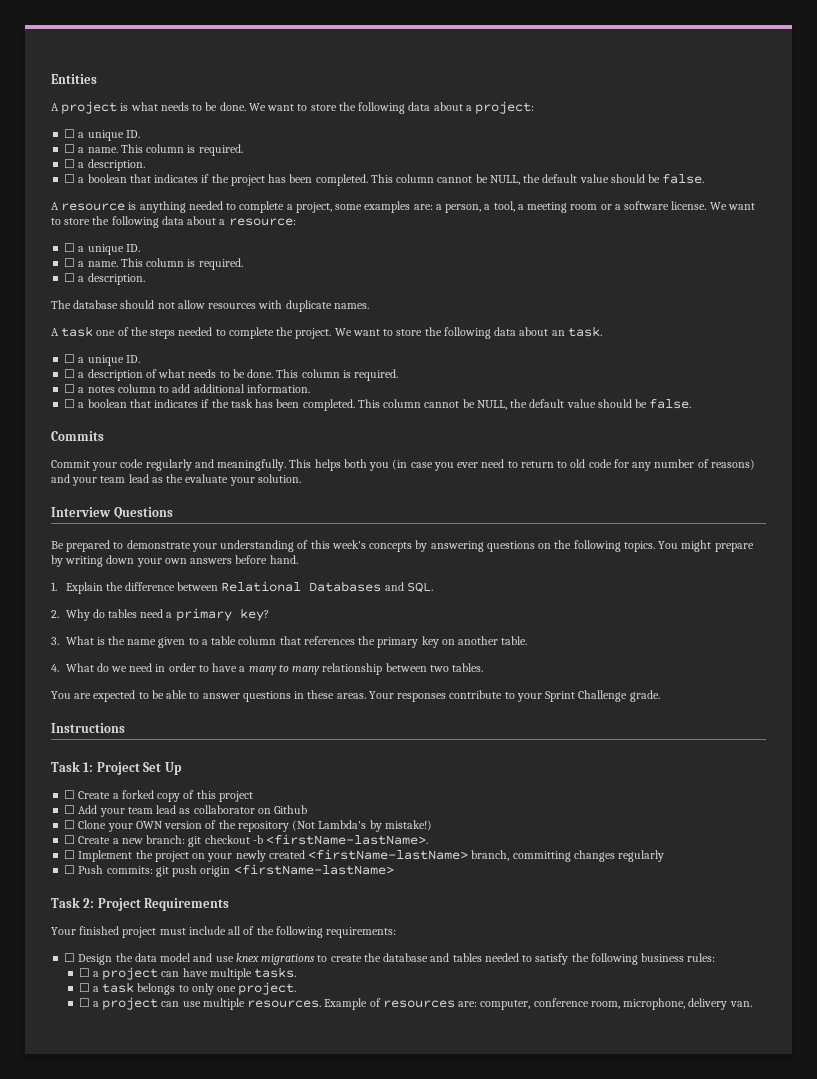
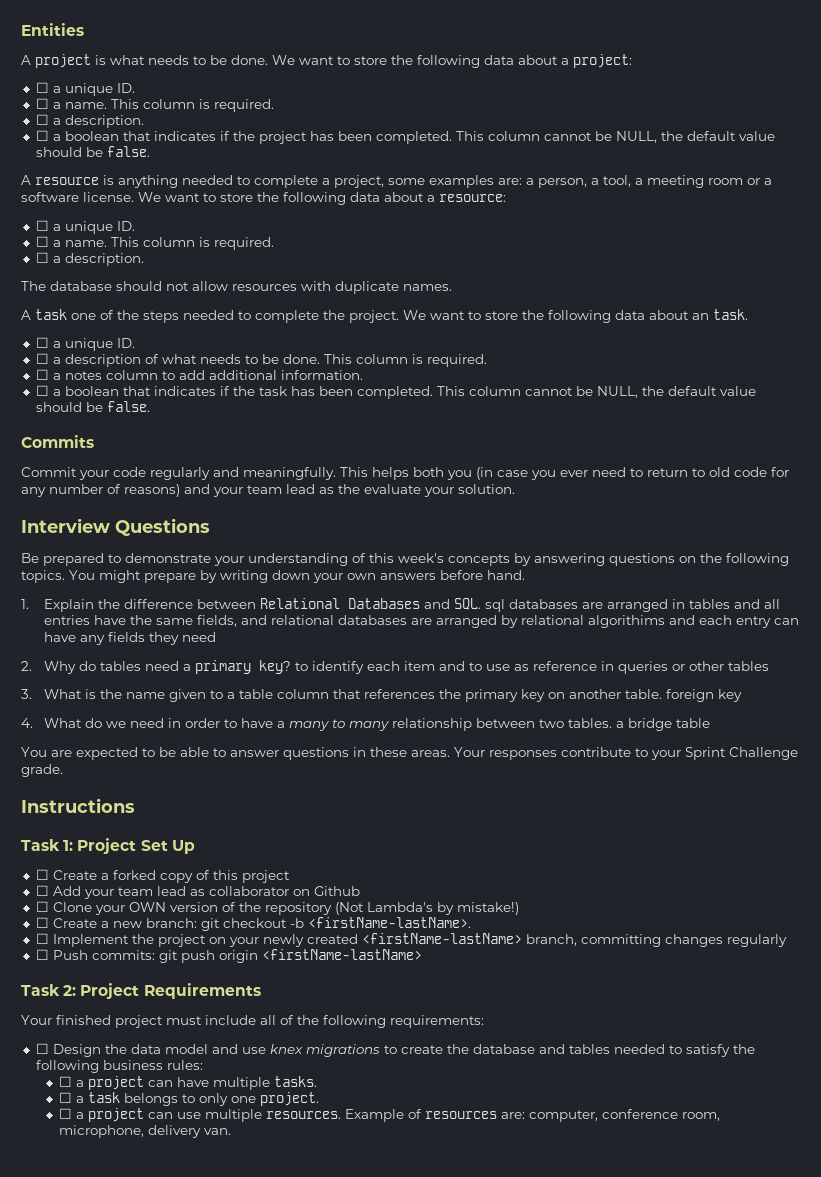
- 1. Explain the difference between Relational Databases and SQL.
+ 1. Explain the difference between Relational Databases and SQL. sql databases are arranged in tables and all entries have the same fields, and relational databases are arranged by relational algorithims and each entry can have any fields they need
- 2. Why do tables need a primary key?
+ 2. Why do tables need a primary key? to identify each item and to use as reference in queries or other tables
- 3. What is the name given to a table column that references the primary key on another table.
+ 3. What is the name given to a table column that references the primary key on another table. foreign key
- 4. What do we need in order to have a many to many relationship between two tables.
+ 4. What do we need in order to have a many to many relationship between two tables. a bridge table

